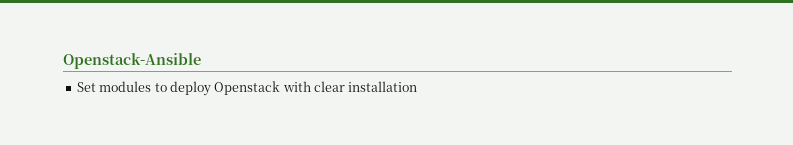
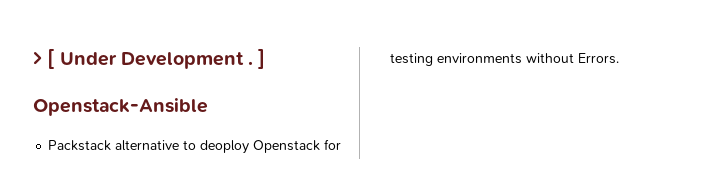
+ > [ Under Development . ]
  Openstack-Ansible
- Set modules to deploy Openstack with clear installation
+ Packstack alternative to deoploy Openstack for testing environments without Errors.

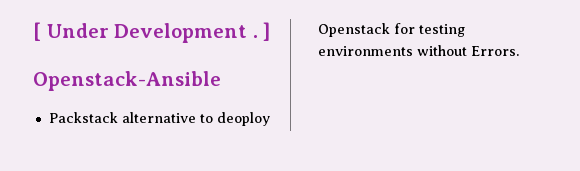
- > [ Under Development . ]
+ [ Under Development . ]

